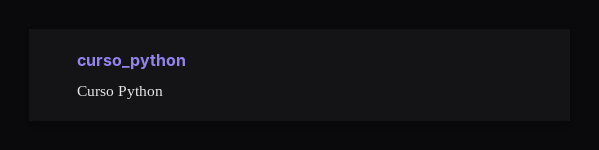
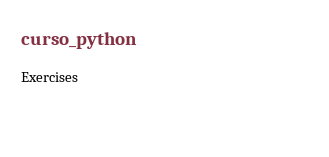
- Curso Python
+ Exercises

